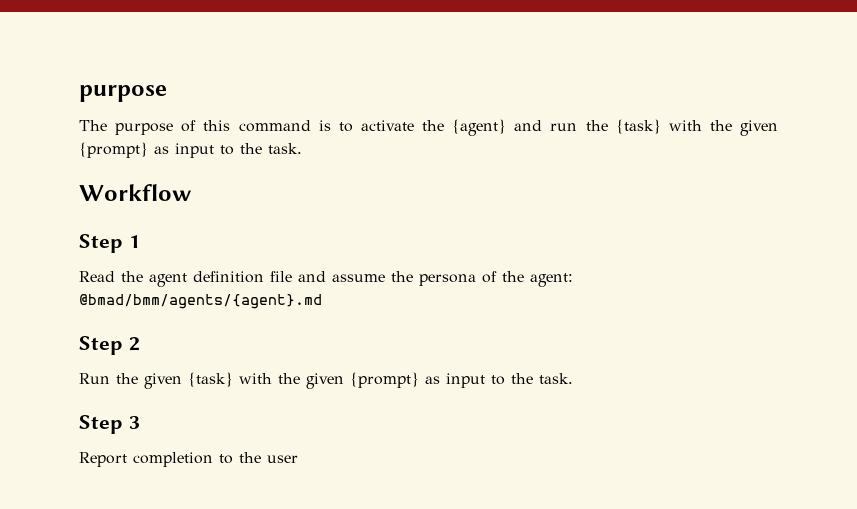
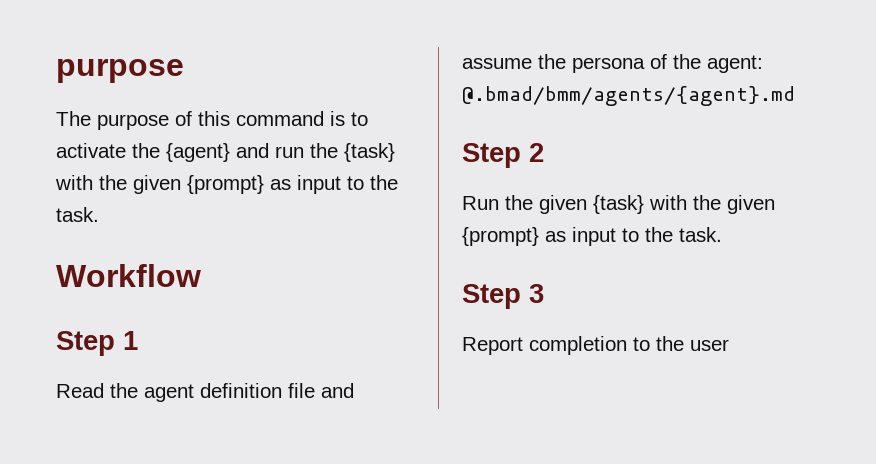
- Read the agent definition file and assume the persona of the agent: @bmad/bmm/agents/{agent}.md
+ Read the agent definition file and assume the persona of the agent: @.bmad/bmm/agents/{agent}.md

